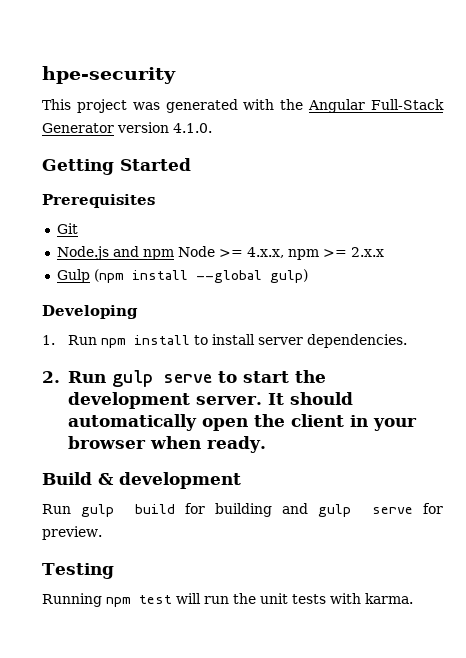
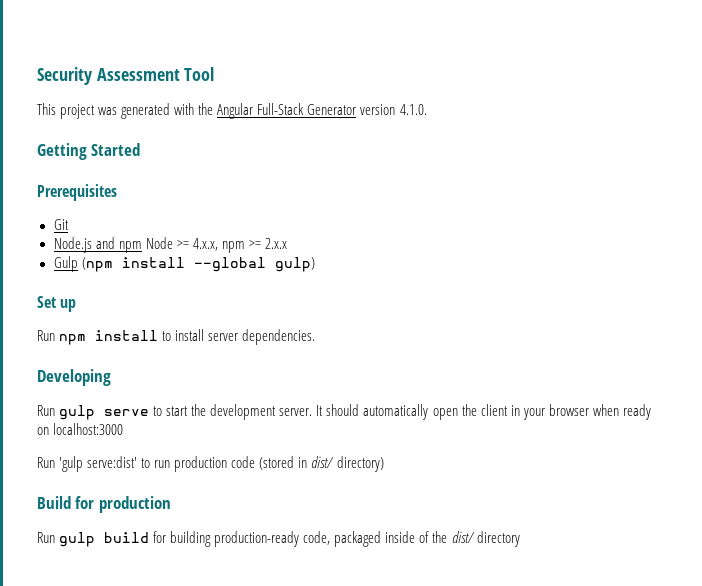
- hpe-security
+ Security Assessment Tool
- Developing
- 1. Run npm install to install server dependencies.
+ Set up
+ Run npm install to install server dependencies.
- 2. Run gulp serve to start the development server.
+ Developing
+ Run gulp serve to start the development server.
- It should automatically open the client in your browser when ready.
+ It should automatically open the client in your browser when ready on localhost:3000
+ Run 'gulp serve:dist' to run production code (stored in dist/ directory)
- Build & development
+ Build for production
- Run gulp build for building and gulp serve for preview.
- Testing
- Running npm test will run the unit tests with karma.
+ Run gulp build for building production-ready code, packaged inside of the dist/ directory

